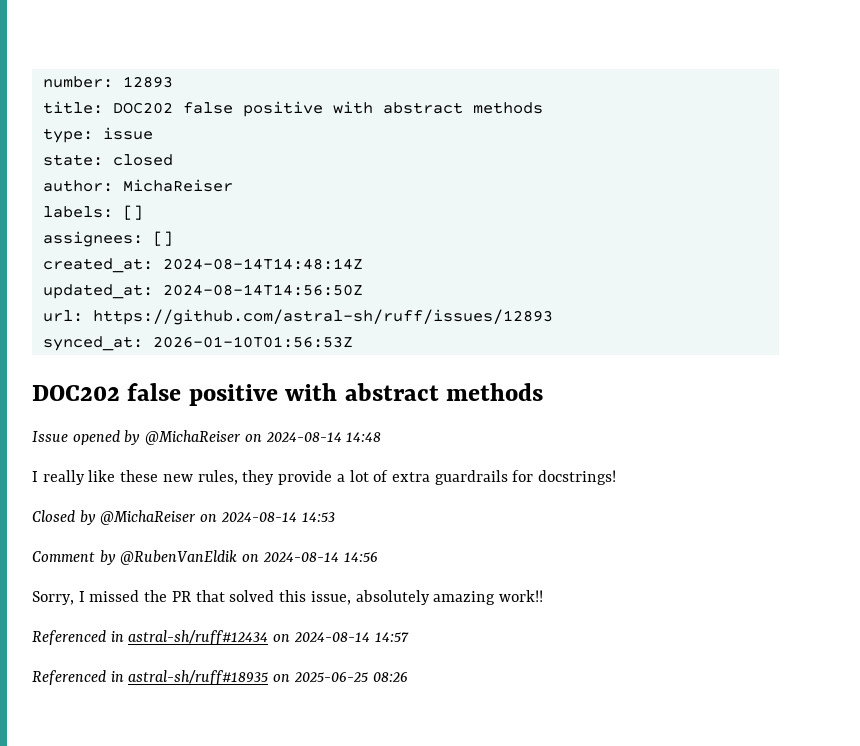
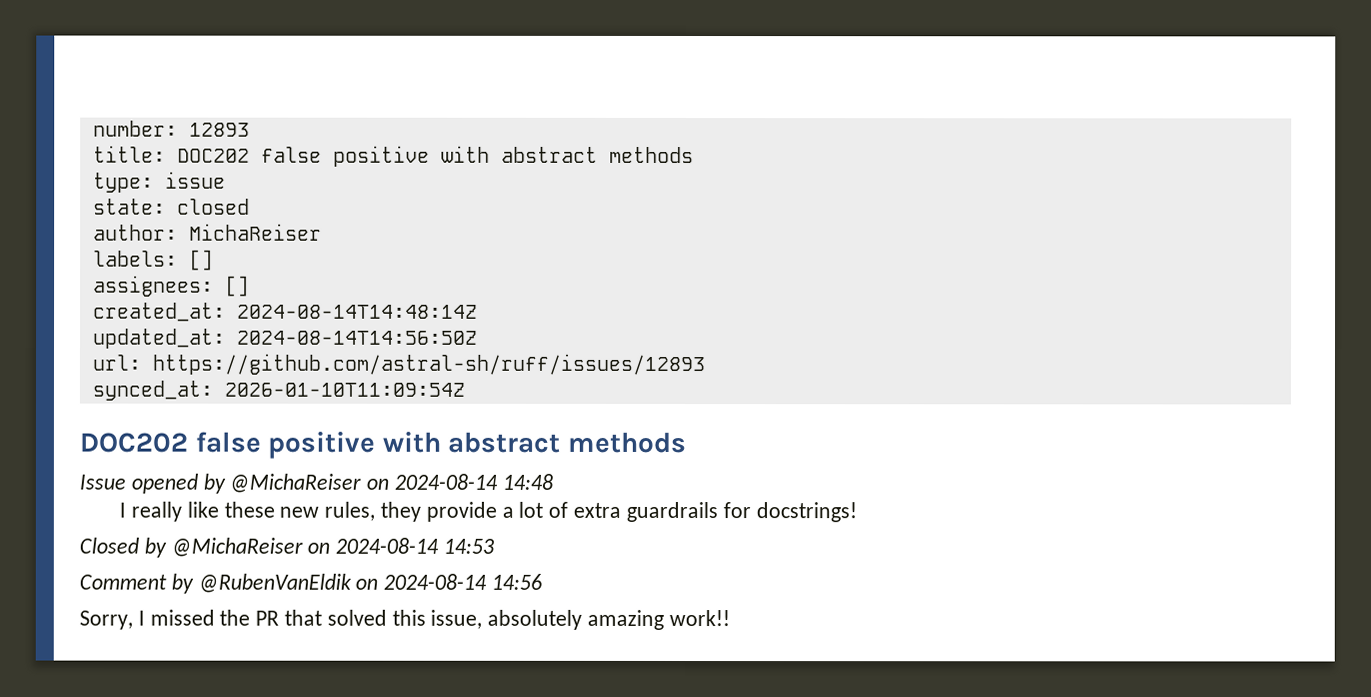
- synced_at: 2026-01-10T01:56:53Z
+ synced_at: 2026-01-10T11:09:54Z
- Referenced in astral-sh/ruff#12434 on 2024-08-14 14:57
- Referenced in astral-sh/ruff#18935 on 2025-06-25 08:26

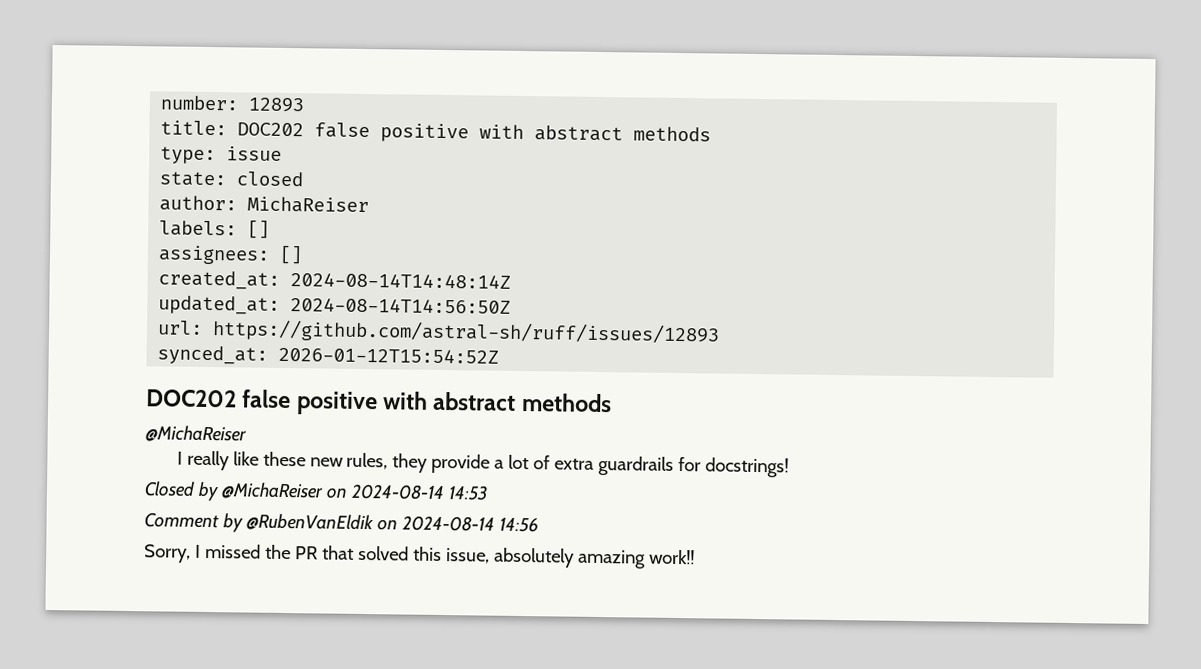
- synced_at: 2026-01-10T11:09:54Z
+ synced_at: 2026-01-12T15:54:52Z
  DOC202 false positive with abstract methods
- Issue opened by @MichaReiser on 2024-08-14 14:48
+ @MichaReiser

